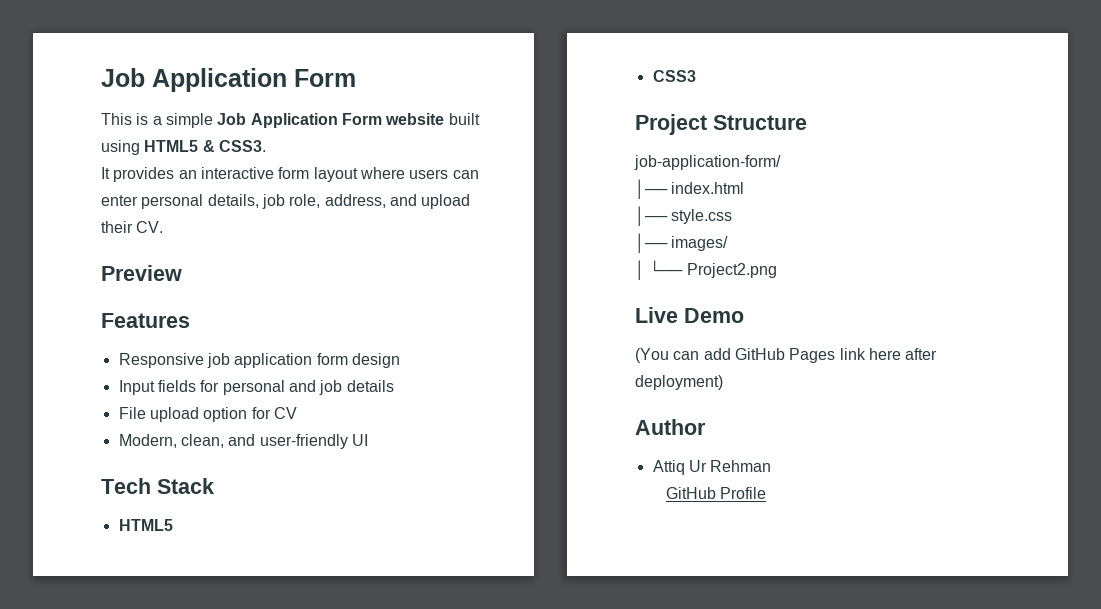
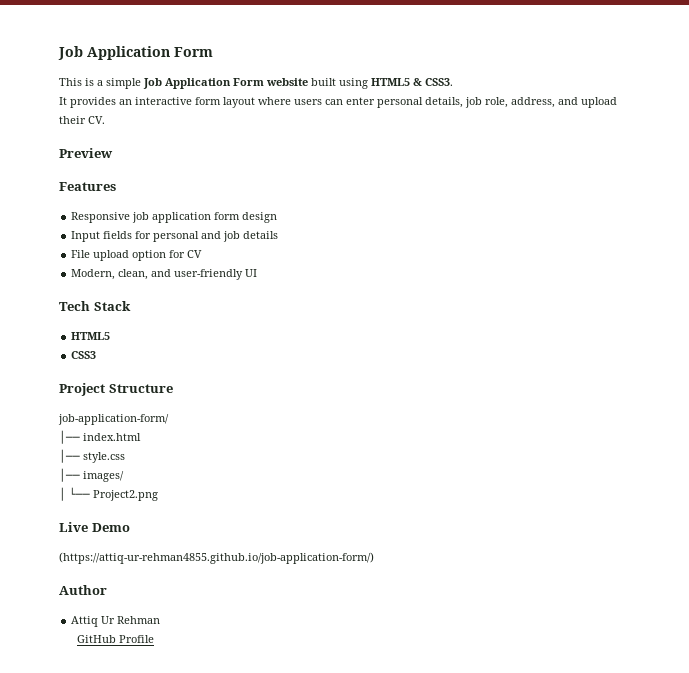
- (You can add GitHub Pages link here after deployment)
+ (https://attiq-ur-rehman4855.github.io/job-application-form/)

